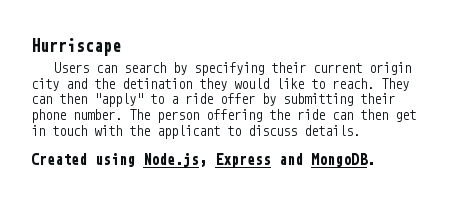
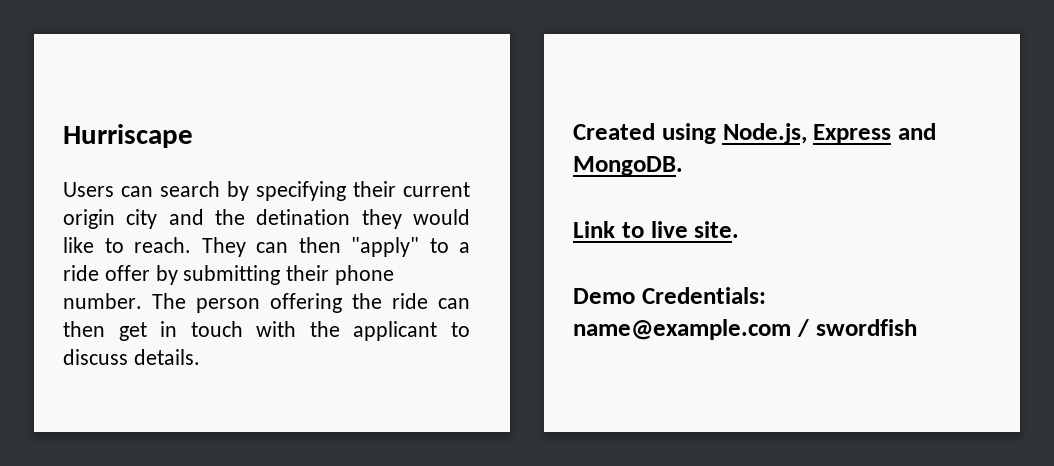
+ Link to live site.
+ Demo Credentials: name@example.com / swordfish

